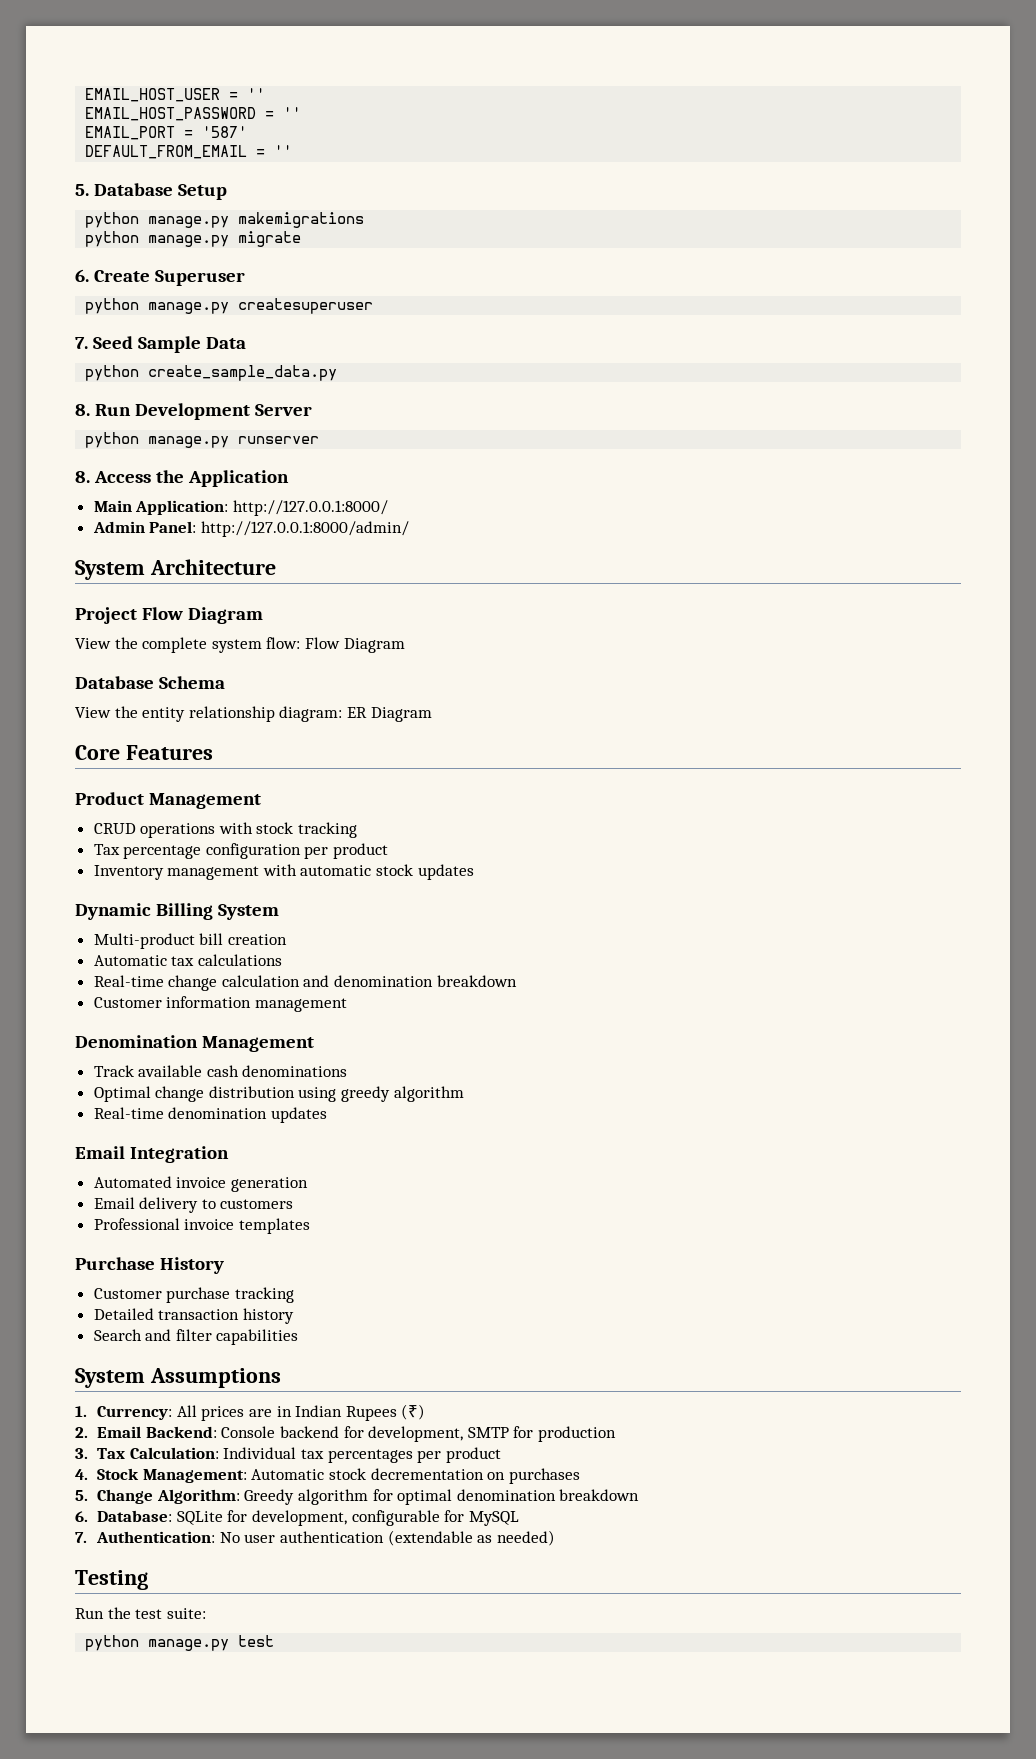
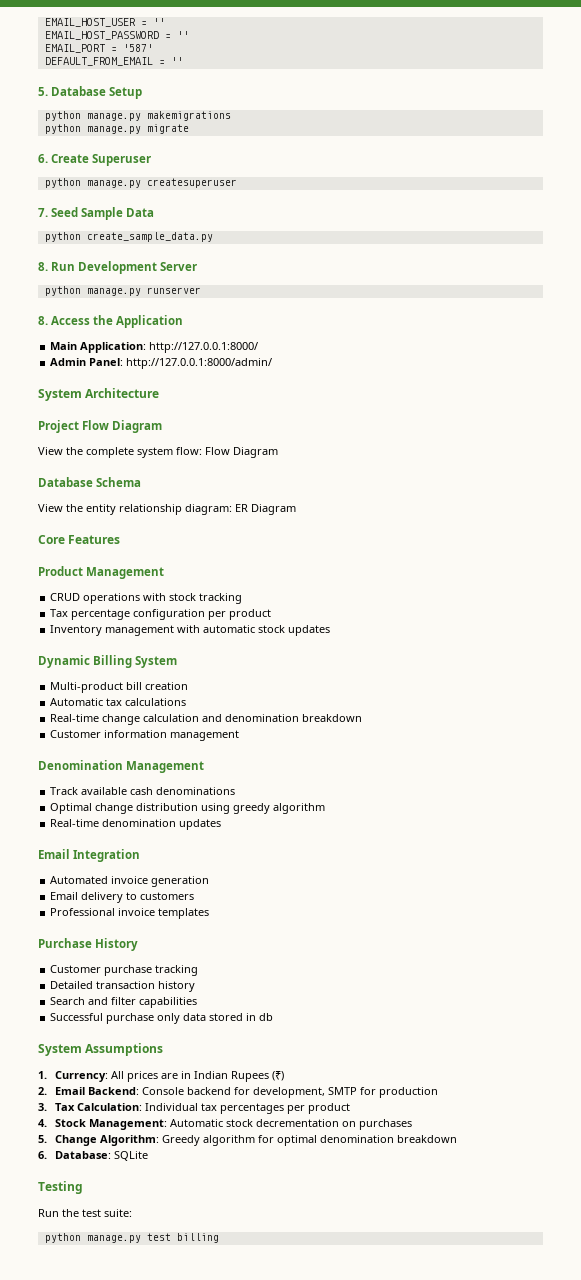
+ Successful purchase only data stored in db
- 6. Database: SQLite for development, configurable for MySQL
- 7. Authentication: No user authentication (extendable as needed)
+ 6. Database: SQLite
- python manage.py test
+ python manage.py test billing

